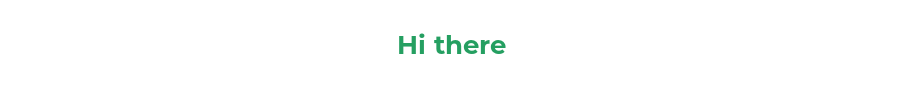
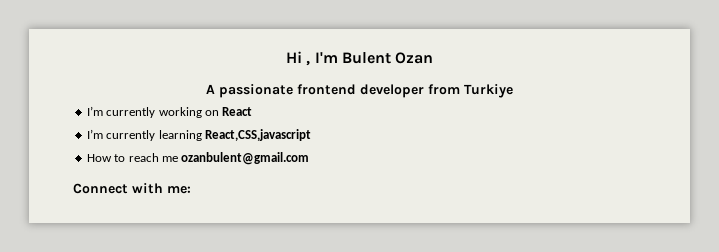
- Hi there
+ Hi , I'm Bulent Ozan
+ A passionate frontend developer from Turkiye
+ I’m currently working on React
+ I’m currently learning React,CSS,javascript
+ How to reach me ozanbulent@gmail.com
+ Connect with me:

